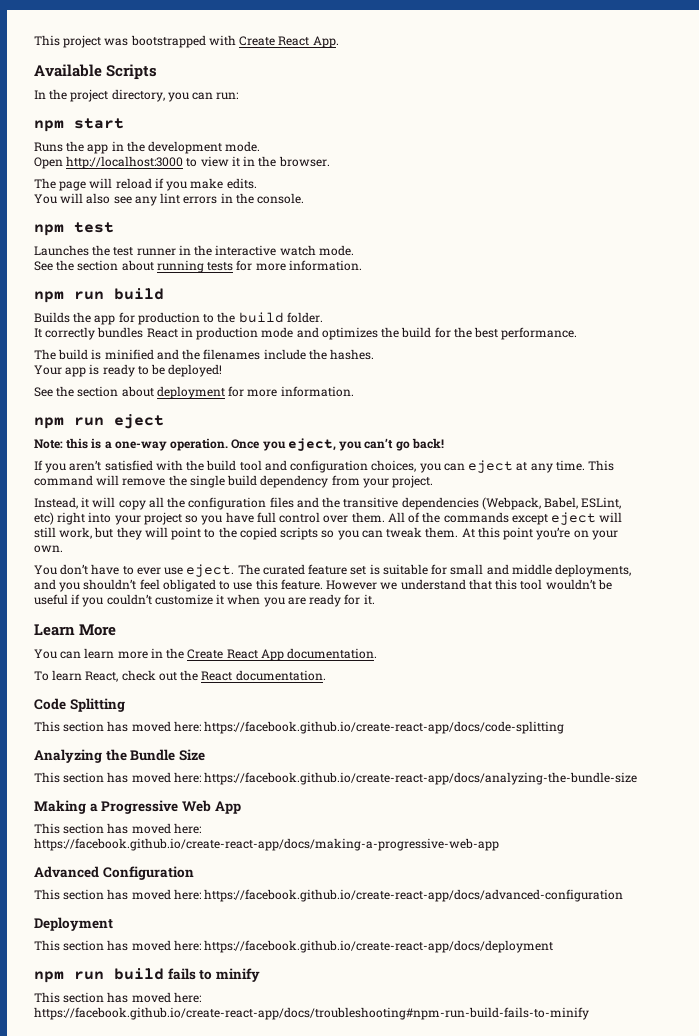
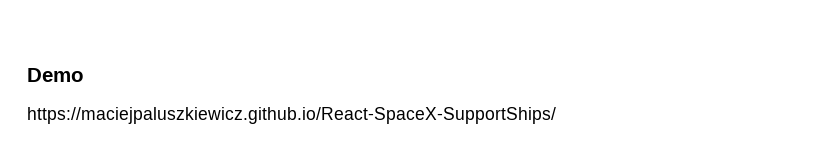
- This project was bootstrapped with Create React App.
- Available Scripts
- In the project directory, you can run:
- npm start
- Runs the app in the development mode.
- Open http://localhost:3000 to view it in the browser.
- The page will reload if you make edits.
- You will also see any lint errors in the console.
- npm test
- Launches the test runner in the interactive watch mode.
- See the section about running tests for more information.
- npm run build
- Builds the app for production to the build folder.
- It correctly bundles React in production mode and optimizes the build for the best performance.
- The build is minified and the filenames include the hashes.
- Your app is ready to be deployed!
- See the section about deployment for more information.
- npm run eject
- Note: this is a one-way operation. Once you eject, you can’t go back!
- If you aren’t satisfied with the build tool and configuration choices, you can eject at any time. This command will remove the single build dependency from your project.
- Instead, it will copy all the configuration files and the transitive dependencies (Webpack, Babel, ESLint, etc) right into your project so you have full control over them. All of the commands except eject will still work, but they will point to the copied scripts so you can tweak them. At this point you’re on your own.
- You don’t have to ever use eject. The curated feature set is suitable for small and middle deployments, and you shouldn’t feel obligated to use this feature. However we understand that this tool wouldn’t be useful if you couldn’t customize it when you are ready for it.
- Learn More
- You can learn more in the Create React App documentation.
- To learn React, check out the React documentation.
- Code Splitting
- This section has moved here: https://facebook.github.io/create-react-app/docs/code-splitting
- Analyzing the Bundle Size
- This section has moved here: https://facebook.github.io/create-react-app/docs/analyzing-the-bundle-size
- Making a Progressive Web App
- This section has moved here: https://facebook.github.io/create-react-app/docs/making-a-progressive-web-app
- Advanced Configuration
- This section has moved here: https://facebook.github.io/create-react-app/docs/advanced-configuration
- Deployment
- This section has moved here: https://facebook.github.io/create-react-app/docs/deployment
- npm run build fails to minify
- This section has moved here: https://facebook.github.io/create-react-app/docs/troubleshooting#npm-run-build-fails-to-minify
+ Demo
+ https://maciejpaluszkiewicz.github.io/React-SpaceX-SupportShips/

